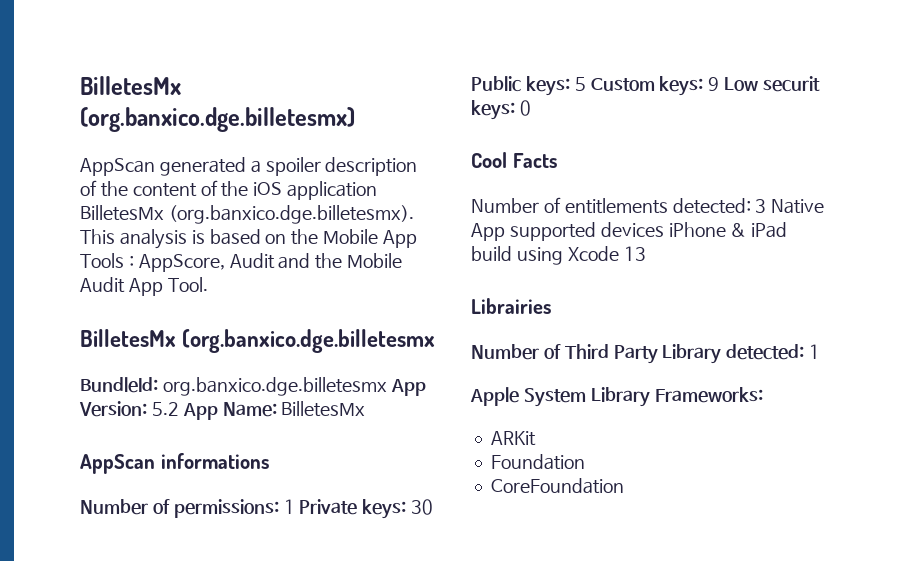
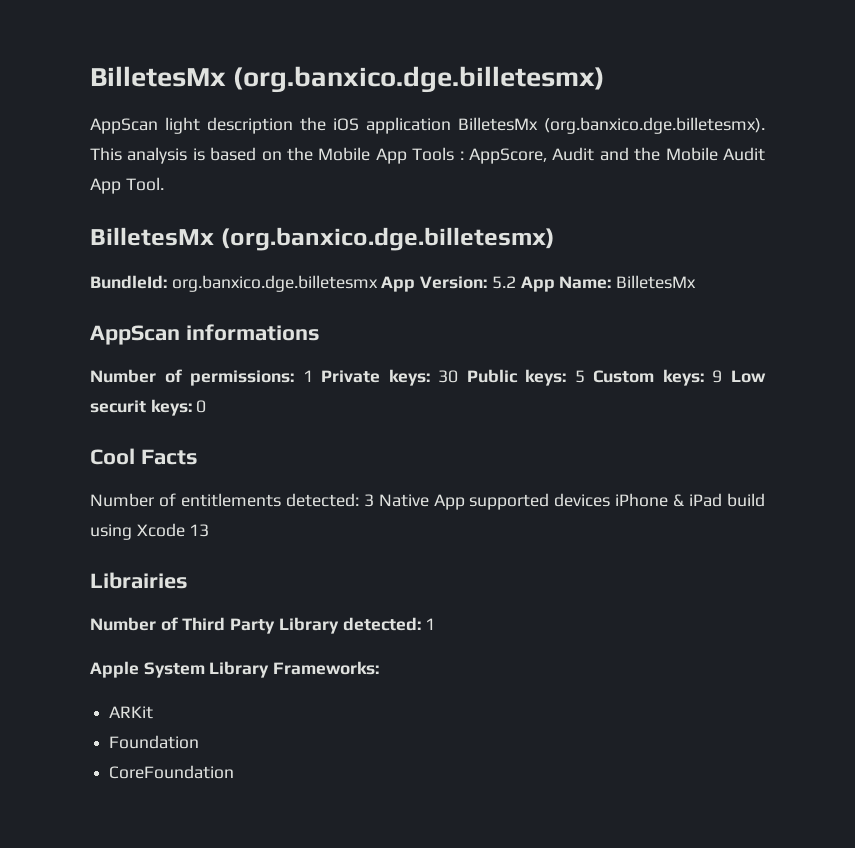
- AppScan generated a spoiler description of the content of the iOS application BilletesMx (org.banxico.dge.billetesmx). This analysis is based on the Mobile App Tools : AppScore, Audit and the Mobile Audit App Tool.
- BilletesMx (org.banxico.dge.billetesmx
+ AppScan light description the iOS application BilletesMx (org.banxico.dge.billetesmx). This analysis is based on the Mobile App Tools : AppScore, Audit and the Mobile Audit App Tool.
+ BilletesMx (org.banxico.dge.billetesmx)

